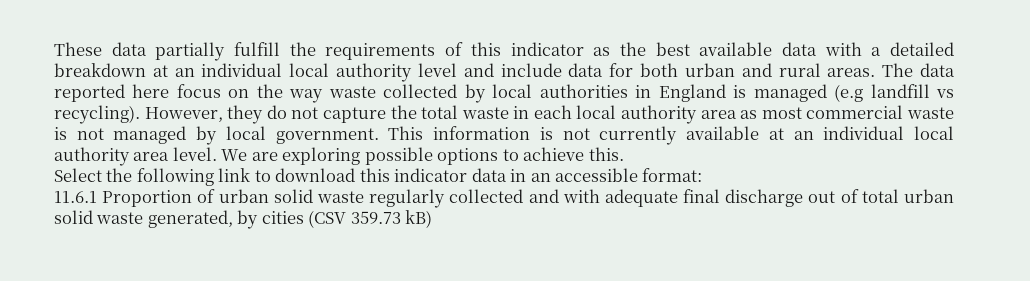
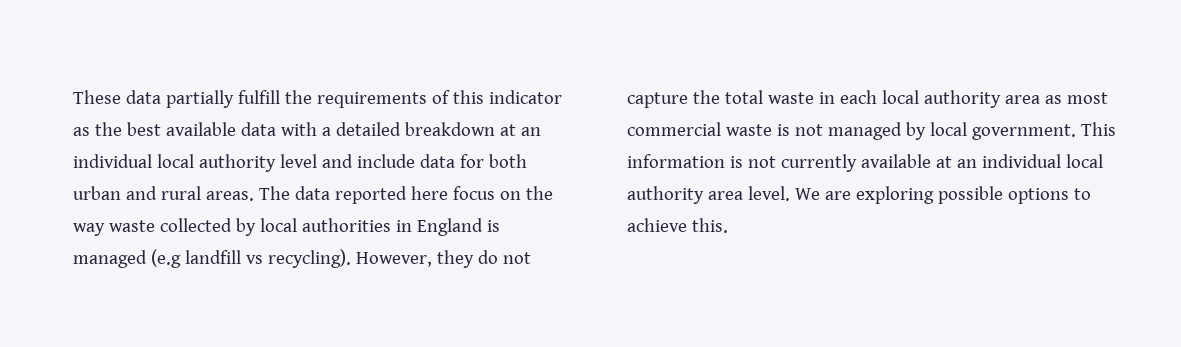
- Select the following link to download this indicator data in an accessible format:
- 11.6.1 Proportion of urban solid waste regularly collected and with adequate final discharge out of total urban solid waste generated, by cities (CSV 359.73 kB)

